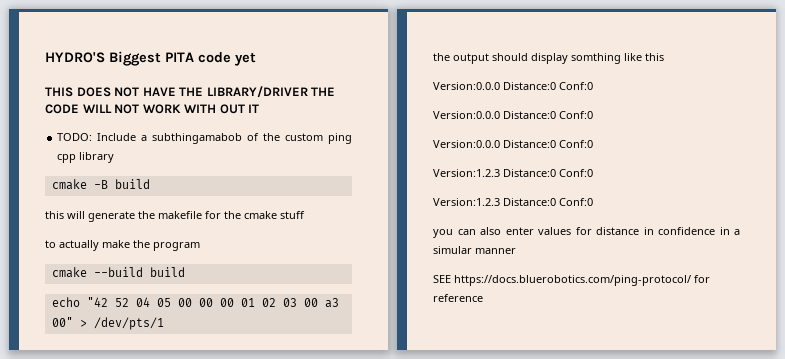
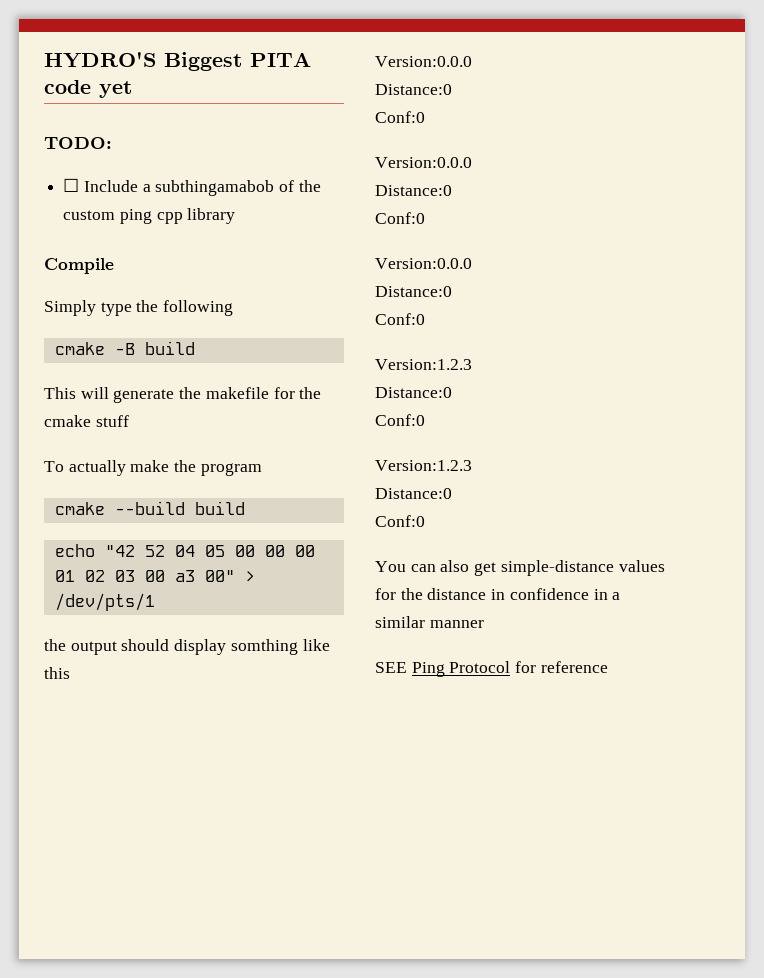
- THIS DOES NOT HAVE THE LIBRARY/DRIVER THE CODE WILL NOT WORK WITH OUT IT
- TODO: Include a subthingamabob of the custom ping cpp library
+ TODO:
+ ☐ Include a subthingamabob of the custom ping cpp library
+ Compile
+ Simply type the following
- this will generate the makefile for the cmake stuff
+ This will generate the makefile for the cmake stuff
- to actually make the program
+ To actually make the program
  the output should display somthing like this
- Version:0.0.0 Distance:0 Conf:0
- Version:0.0.0 Distance:0 Conf:0
- Version:0.0.0 Distance:0 Conf:0
- Version:1.2.3 Distance:0 Conf:0
- Version:1.2.3 Distance:0 Conf:0
- you can also enter values for distance in confidence in a simular manner
+ Version:0.0.0
+ Distance:0
+ Conf:0
+ Version:0.0.0
+ Distance:0
+ Conf:0
+ Version:0.0.0
+ Distance:0
+ Conf:0
+ Version:1.2.3
+ Distance:0
+ Conf:0
+ Version:1.2.3
+ Distance:0
+ Conf:0
+ You can also get simple-distance values for the distance in confidence in a similar manner
- SEE https://docs.bluerobotics.com/ping-protocol/ for reference
+ SEE Ping Protocol for reference

